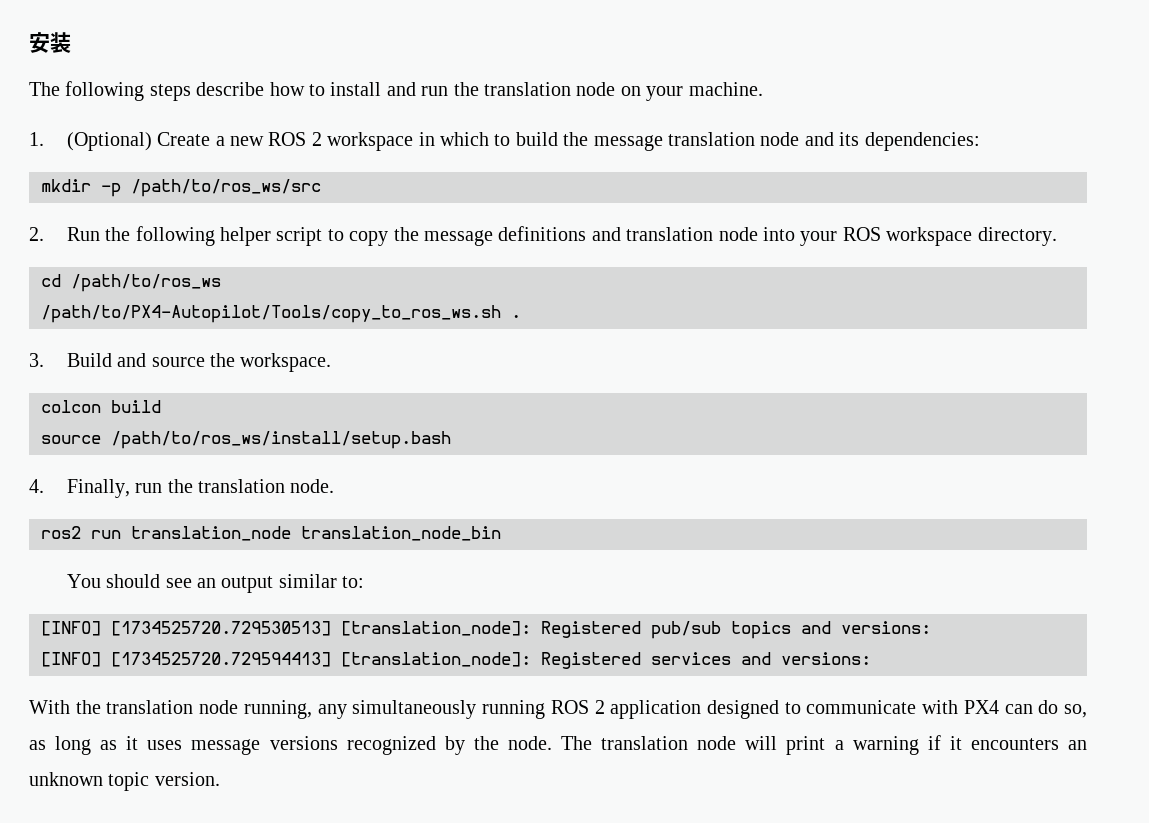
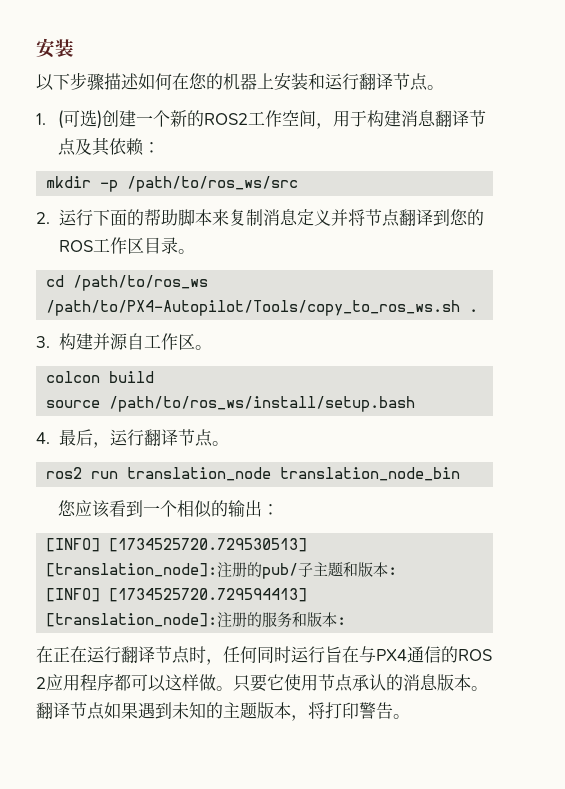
- The following steps describe how to install and run the translation node on your machine.
- 1. (Optional) Create a new ROS 2 workspace in which to build the message translation node and its dependencies:
+ 以下步骤描述如何在您的机器上安装和运行翻译节点。
+ 1. (可选)创建一个新的ROS2工作空间，用于构建消息翻译节点及其依赖：
  mkdir -p /path/to/ros_ws/src
- 2. Run the following helper script to copy the message definitions and translation node into your ROS workspace directory.
+ 2.运行下面的帮助脚本来复制消息定义并将节点翻译到您的ROS工作区目录。
- 3. Build and source the workspace.
+ 3.构建并源自工作区。
- 4. Finally, run the translation node.
+ 4.最后，运行翻译节点。
- You should see an output similar to:
- [INFO] [1734525720.729530513] [translation_node]: Registered pub/sub topics and versions:
- [INFO] [1734525720.729594413] [translation_node]: Registered services and versions:
- With the translation node running, any simultaneously running ROS 2 application designed to communicate with PX4 can do so, as long as it uses message versions recognized by the node. The translation node will print a warning if it encounters an unknown topic version.
+ 您应该看到一个相似的输出：
+ [INFO] [1734525720.729530513] [translation_node]:注册的pub/子主题和版本:
+ [INFO] [1734525720.729594413] [translation_node]:注册的服务和版本:
+ 在正在运行翻译节点时，任何同时运行旨在与PX4通信的ROS 2应用程序都可以这样做。只要它使用节点承认的消息版本。翻译节点如果遇到未知的主题版本，将打印警告。

